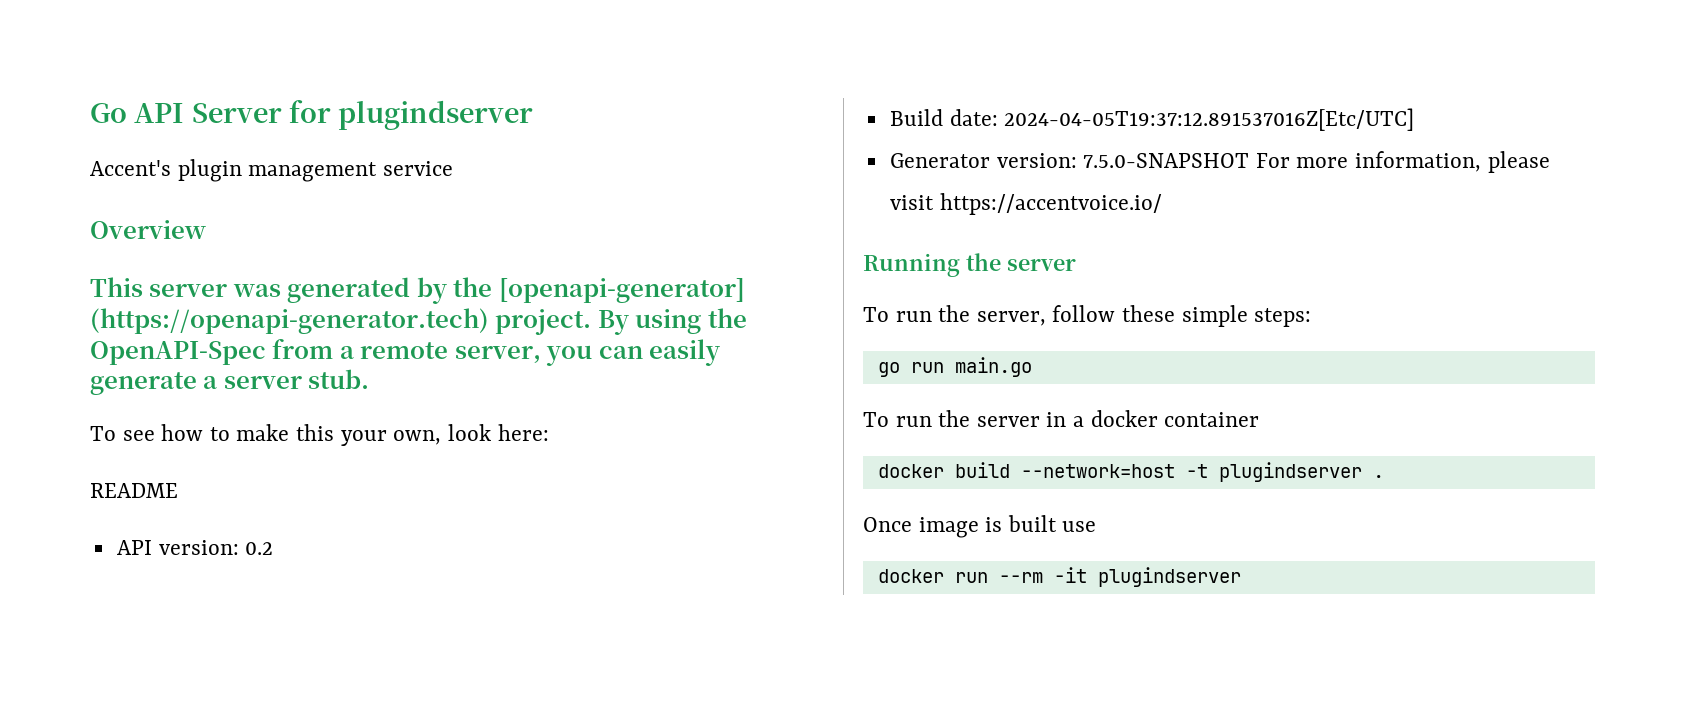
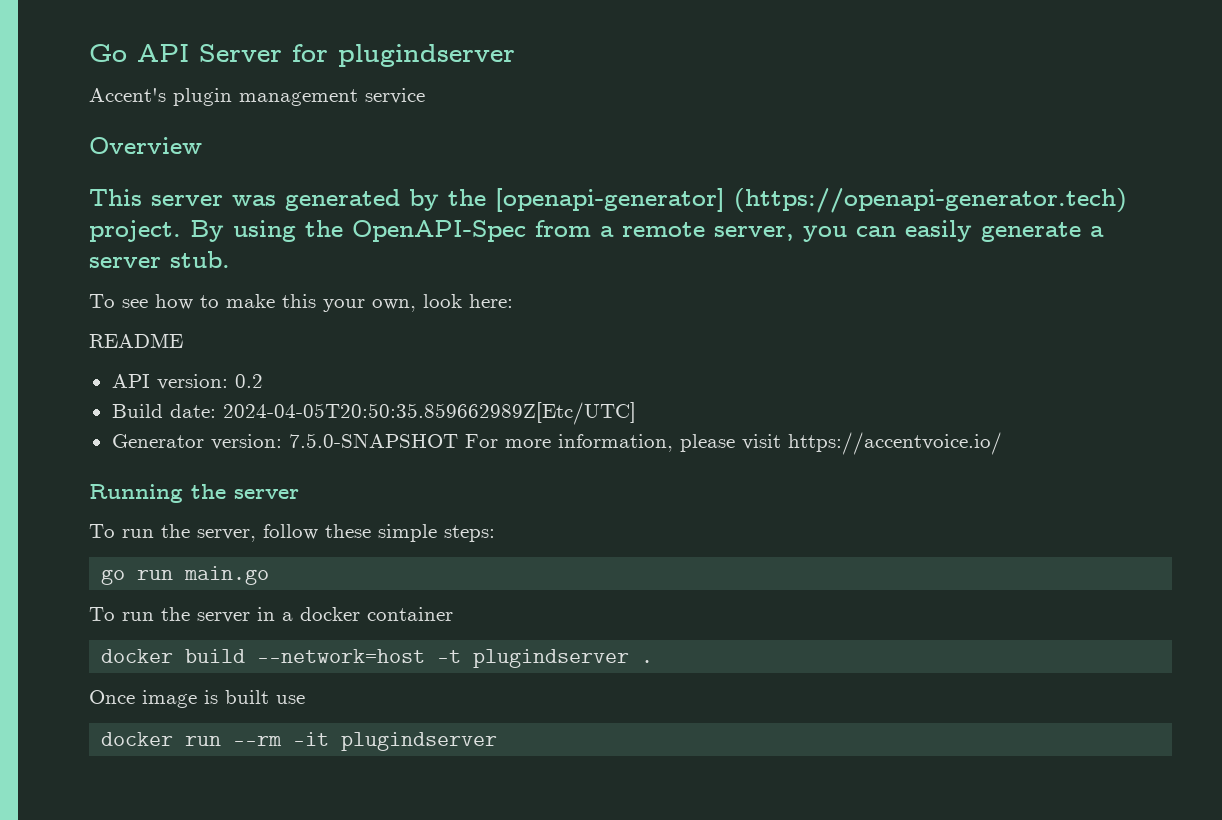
- Build date: 2024-04-05T19:37:12.891537016Z[Etc/UTC]
+ Build date: 2024-04-05T20:50:35.859662989Z[Etc/UTC]

